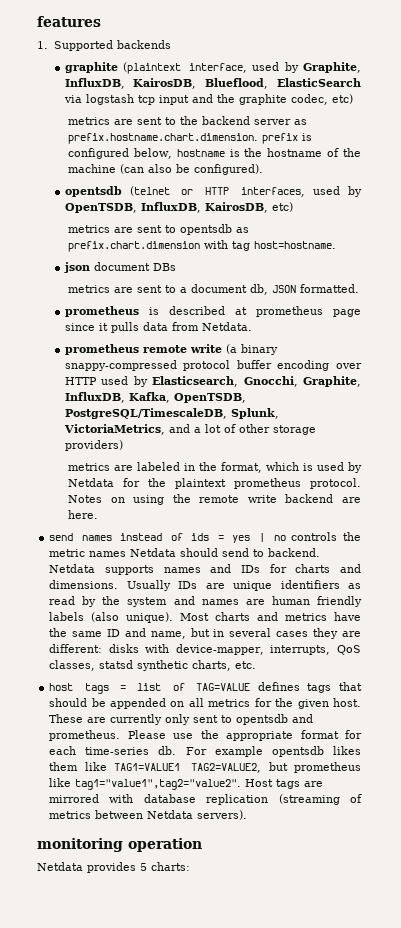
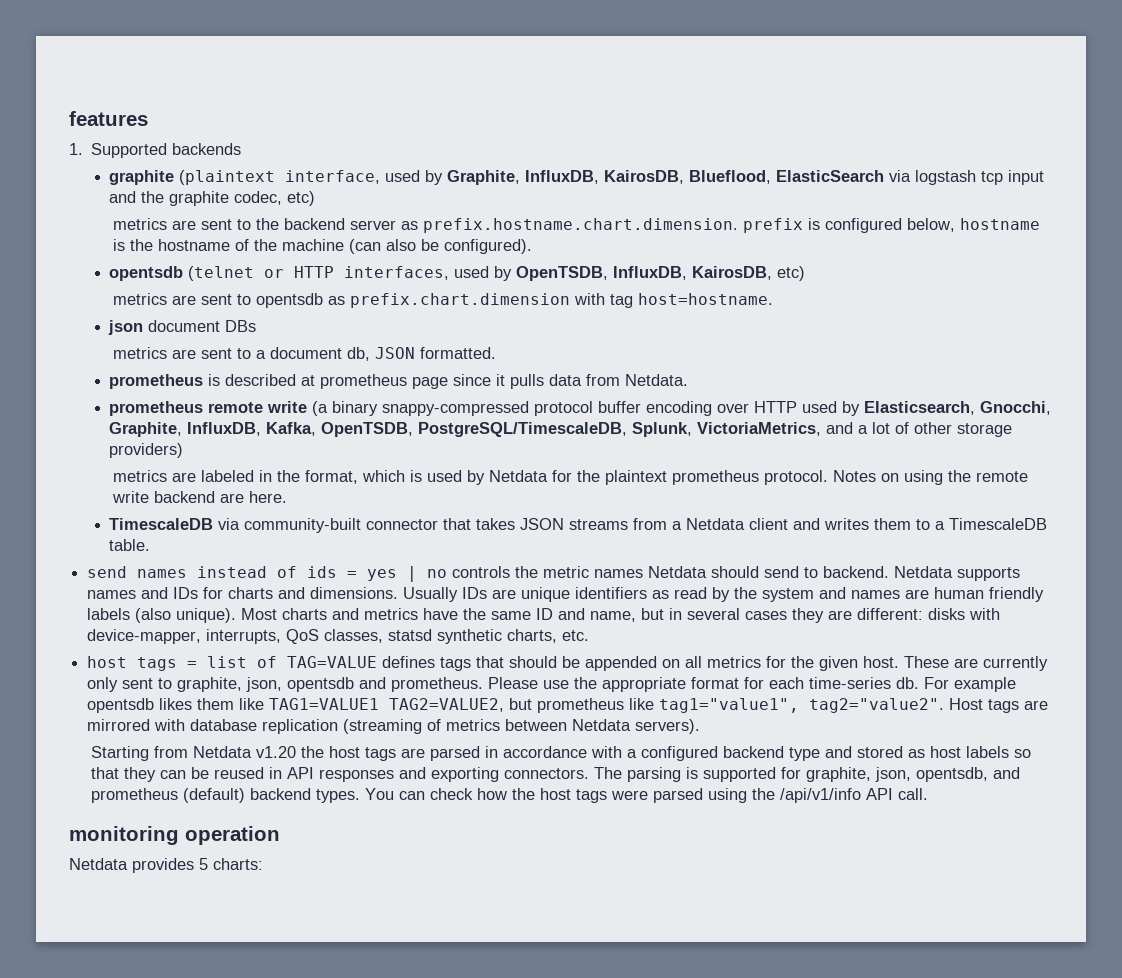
+ TimescaleDB via community-built connector that takes JSON streams from a Netdata client and writes them to a TimescaleDB table.
- These are currently only sent to opentsdb and prometheus.
+ These are currently only sent to graphite, json, opentsdb and prometheus.
- For example opentsdb likes them like TAG1=VALUE1 TAG2=VALUE2, but prometheus like tag1="value1",tag2="value2".
+ For example opentsdb likes them like TAG1=VALUE1 TAG2=VALUE2, but prometheus like tag1="value1", tag2="value2".
+ Starting from Netdata v1.20 the host tags are parsed in accordance with a configured backend type and stored as host labels so that they can be reused in API responses and exporting connectors. The parsing is supported for graphite, json, opentsdb, and prometheus (default) backend types. You can check how the host tags were parsed using the /api/v1/info API call.

